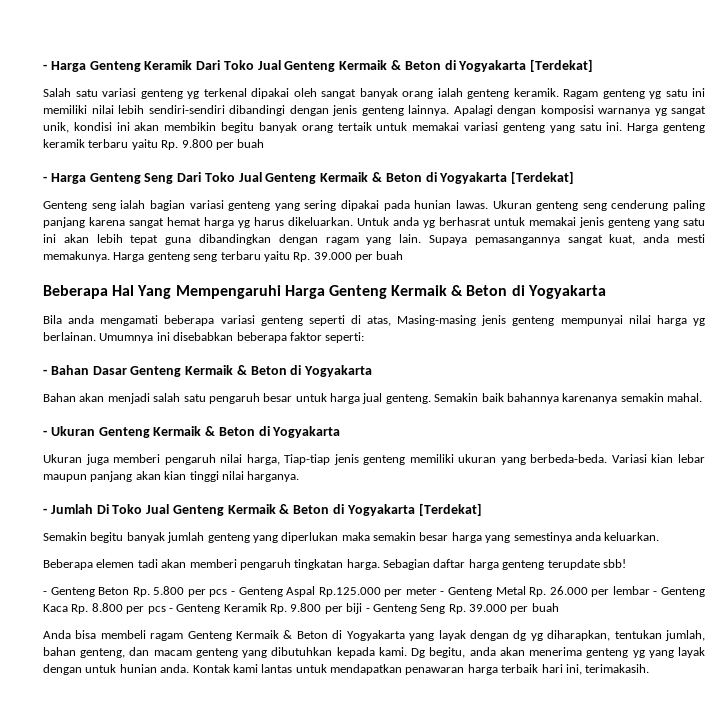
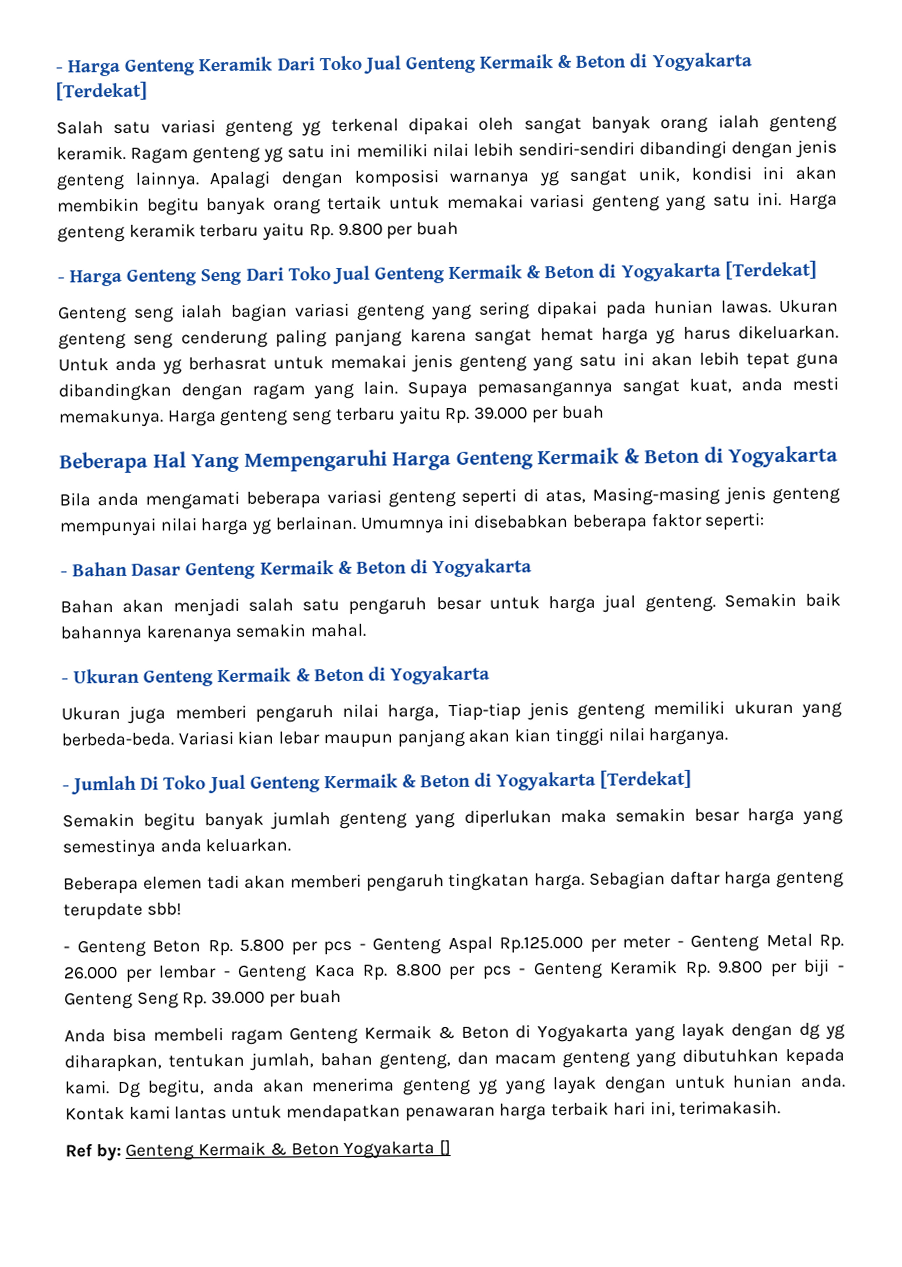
+ Ref by: Genteng Kermaik & Beton Yogyakarta []

